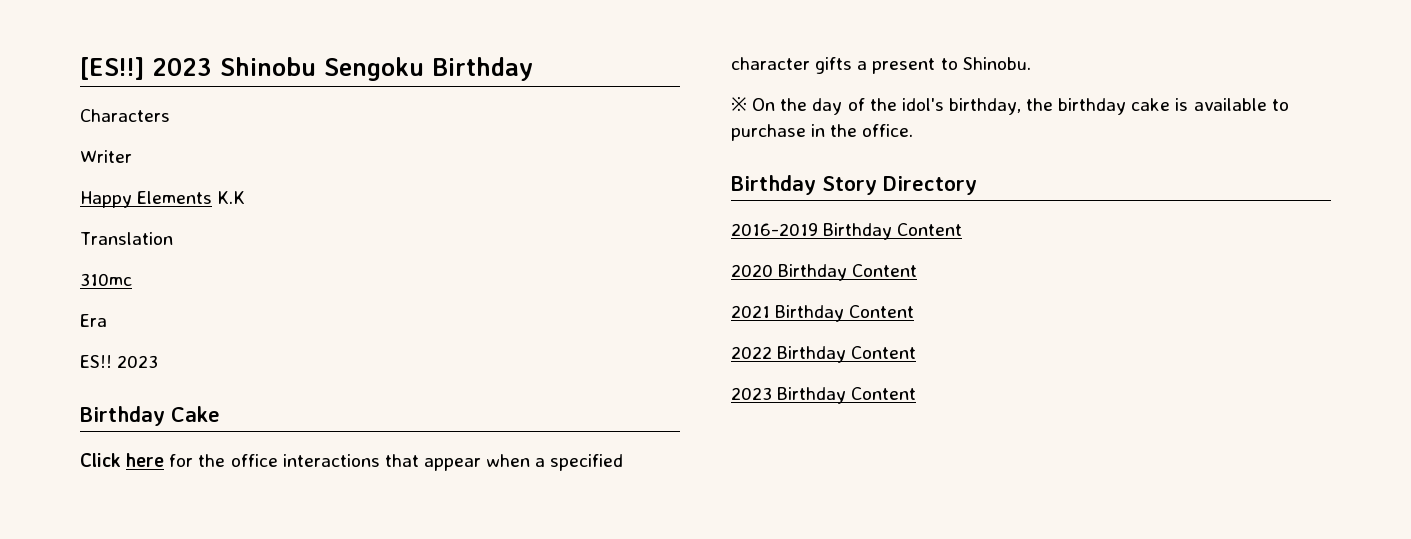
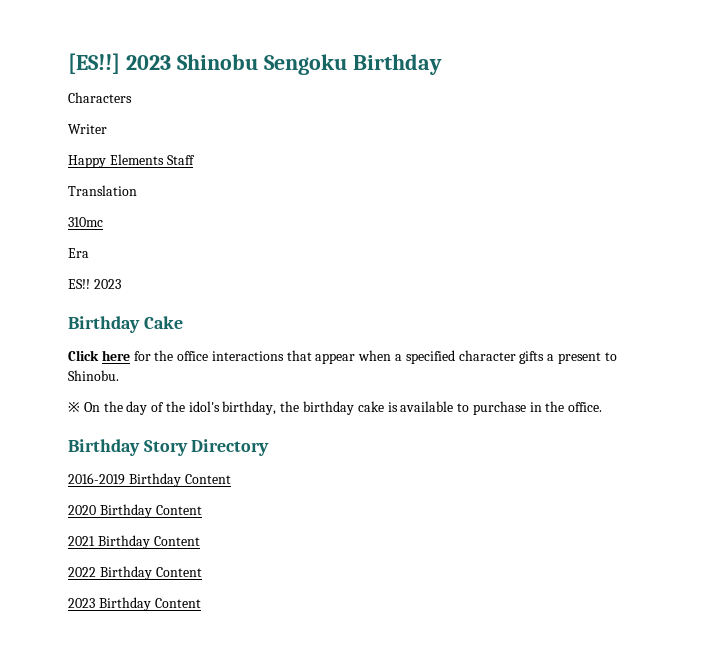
- Happy Elements K.K
+ Happy Elements Staff

